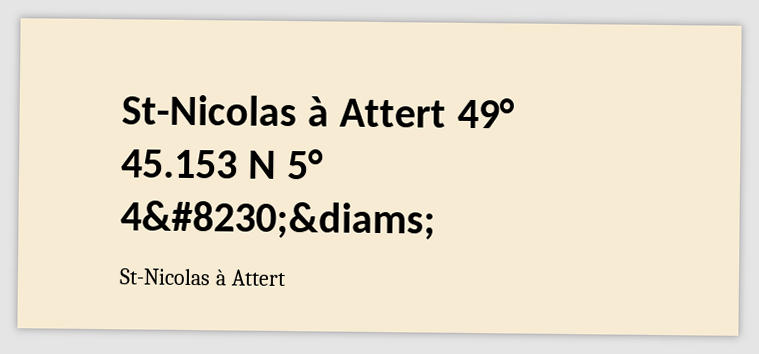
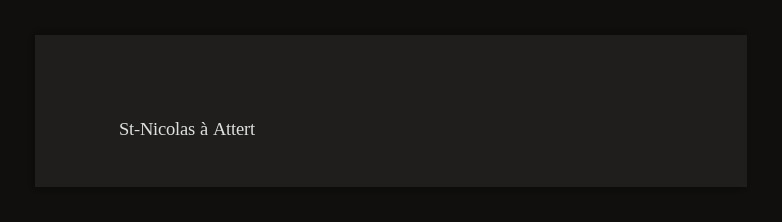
- St-Nicolas à Attert 49° 45.153 N 5° 4&#8230;&diams;

